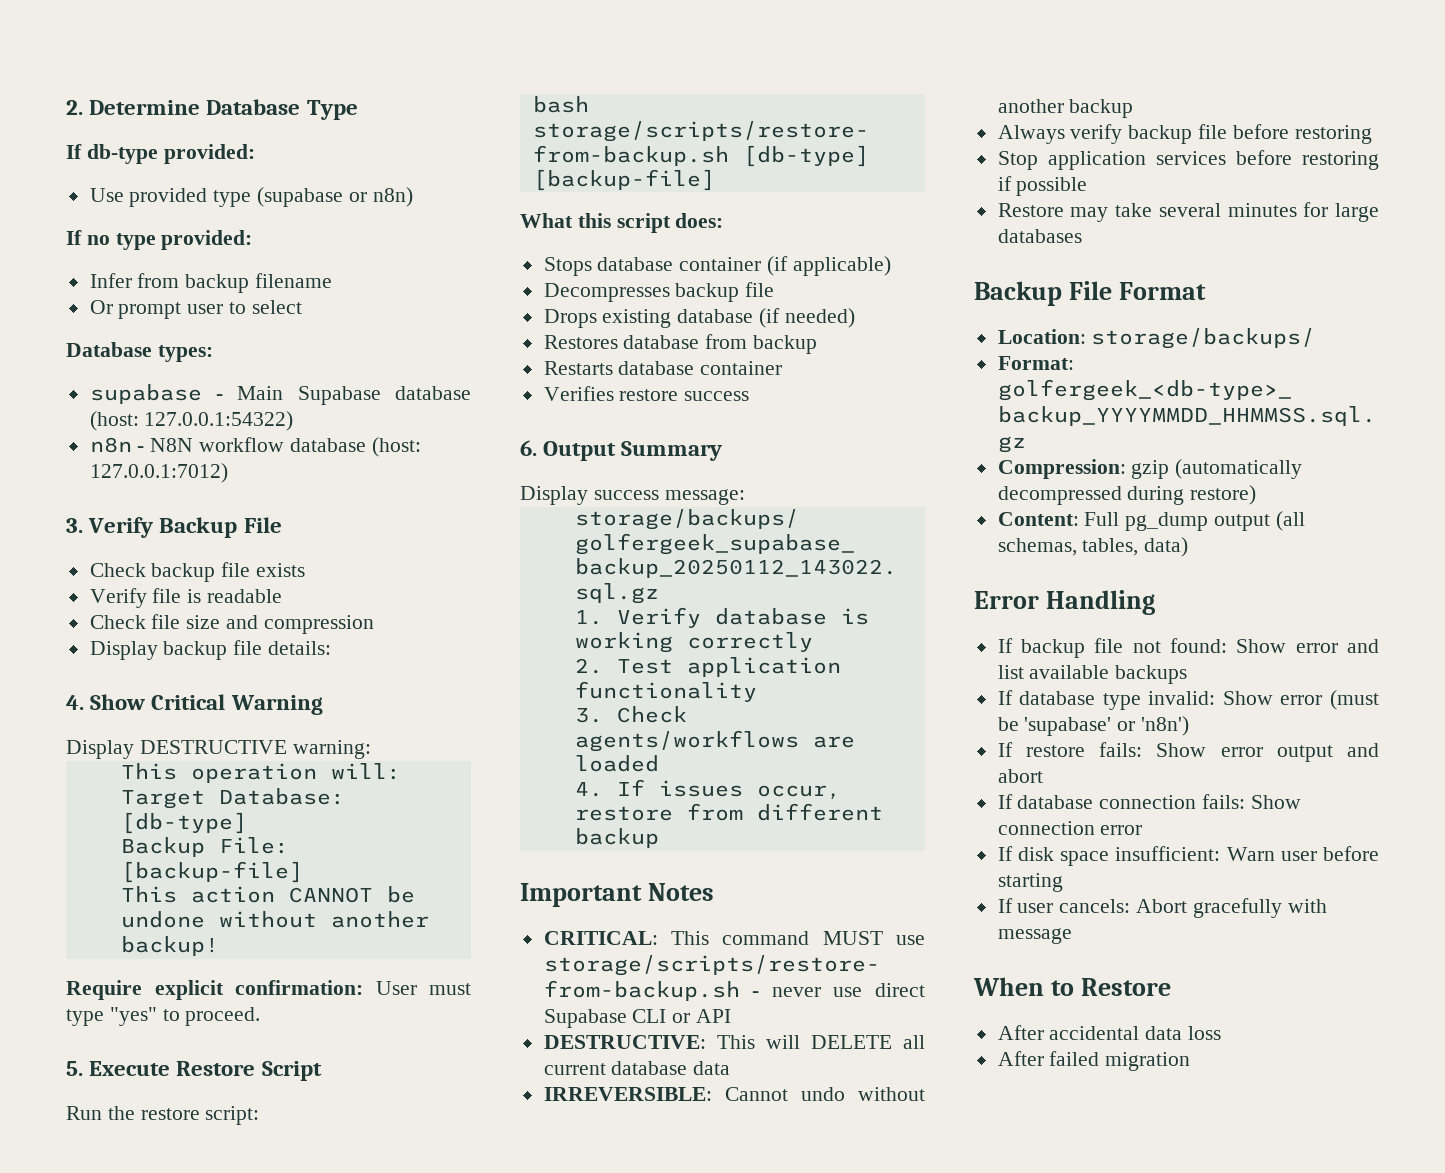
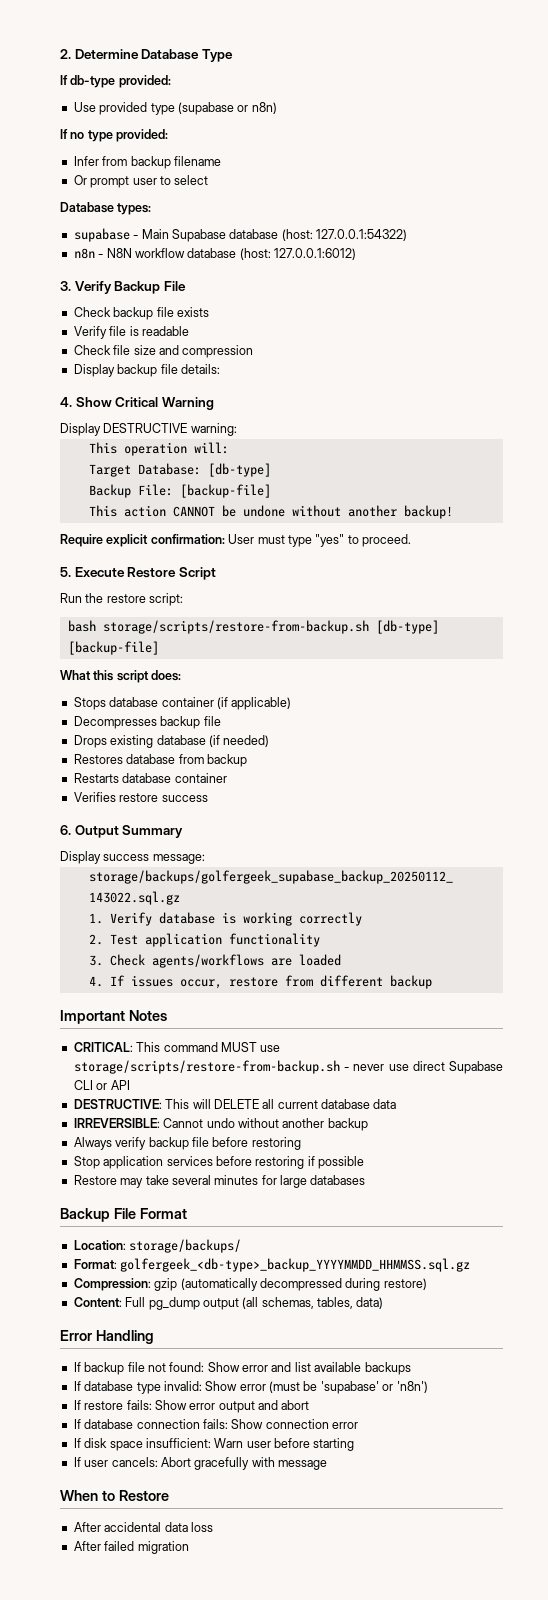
- n8n - N8N workflow database (host: 127.0.0.1:7012)
+ n8n - N8N workflow database (host: 127.0.0.1:6012)

